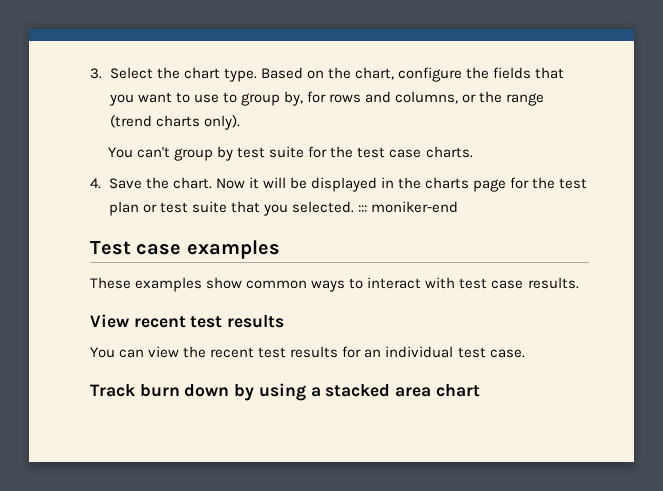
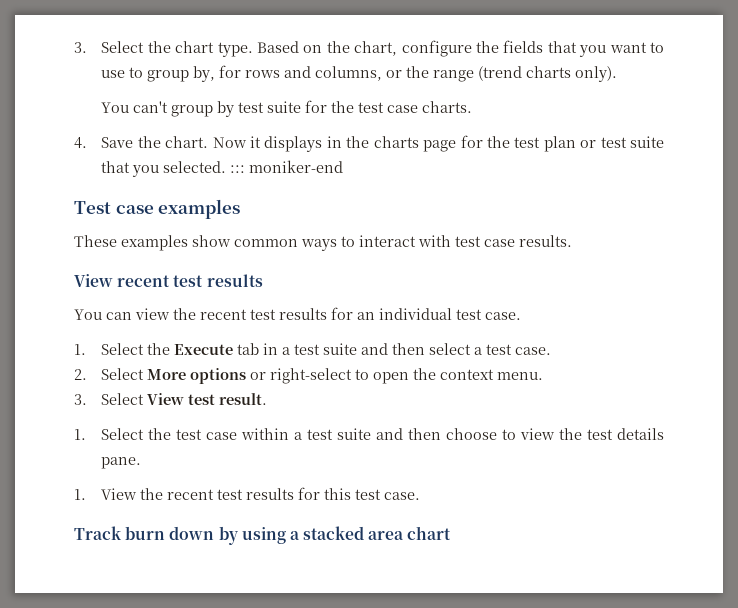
- Now it will be displayed in the charts page for the test plan or test suite that you selected. ::: moniker-end
+ Now it displays in the charts page for the test plan or test suite that you selected. ::: moniker-end
+ 1. Select the Execute tab in a test suite and then select a test case.
+ 2. Select More options or right-select to open the context menu.
+ 3. Select View test result.
+ 1. Select the test case within a test suite and then choose to view the test details pane.
+ 1. View the recent test results for this test case.

